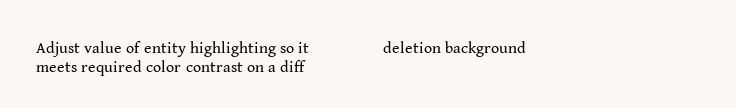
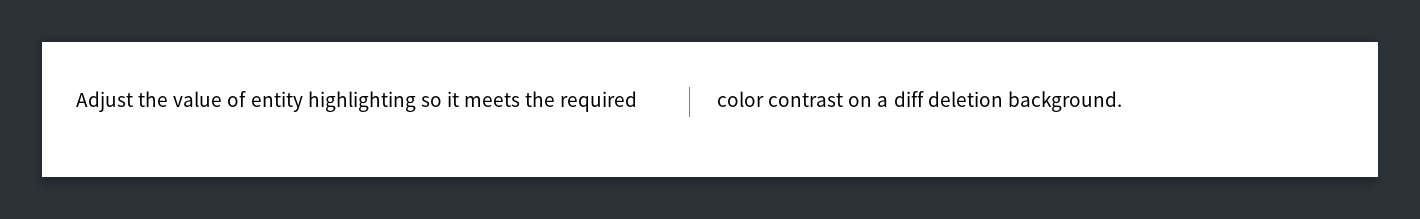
- Adjust value of entity highlighting so it meets required color contrast on a diff deletion background
+ Adjust the value of entity highlighting so it meets the required color contrast on a diff deletion background.

